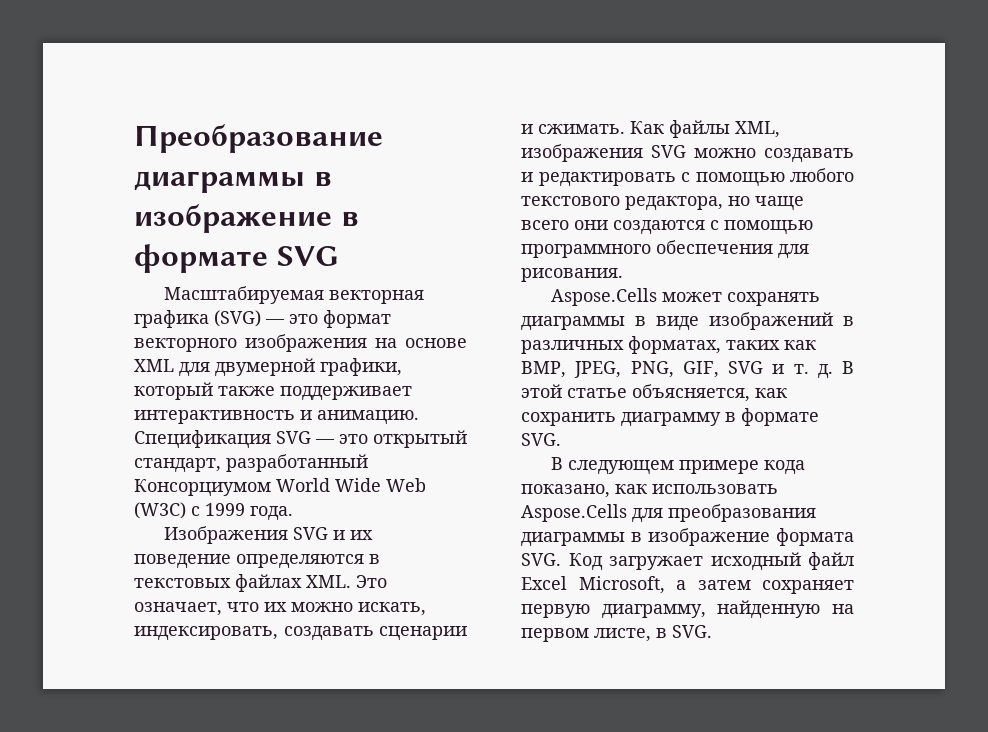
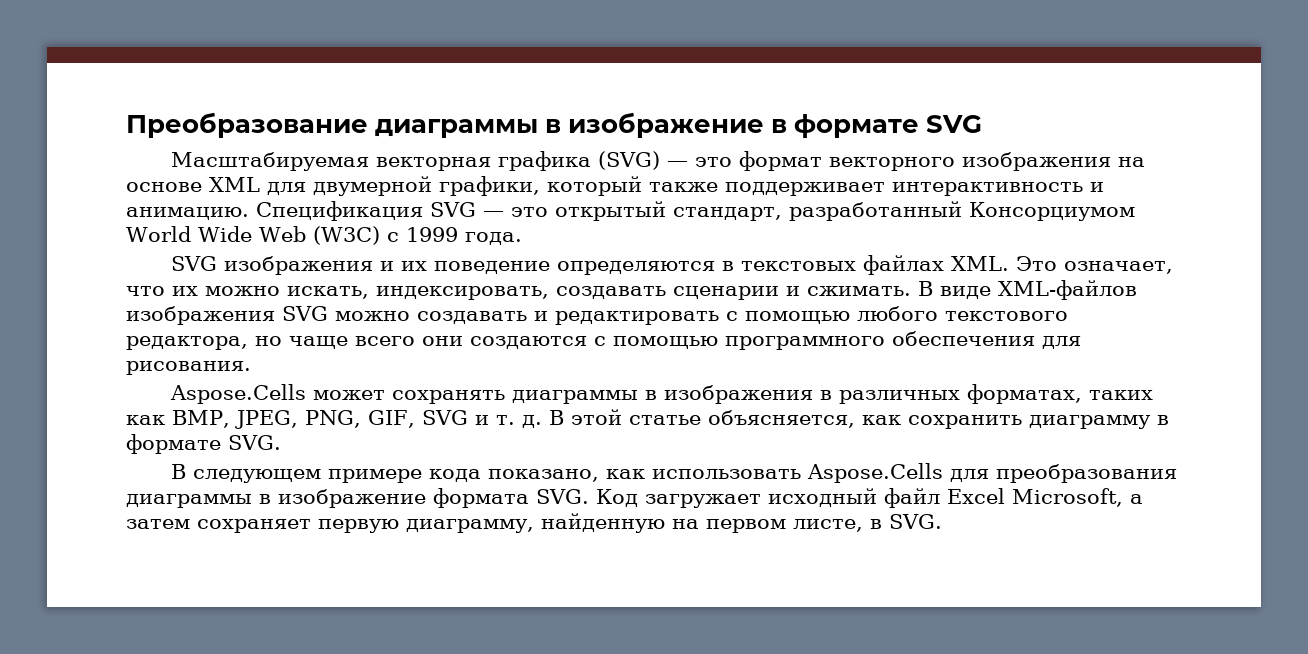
- Изображения SVG и их поведение определяются в текстовых файлах XML. Это означает, что их можно искать, индексировать, создавать сценарии и сжимать.
+ SVG изображения и их поведение определяются в текстовых файлах XML. Это означает, что их можно искать, индексировать, создавать сценарии и сжимать.
- Как файлы XML, изображения SVG можно создавать и редактировать с помощью любого текстового редактора, но чаще всего они создаются с помощью программного обеспечения для рисования.
+ В виде XML-файлов изображения SVG можно создавать и редактировать с помощью любого текстового редактора, но чаще всего они создаются с помощью программного обеспечения для рисования.
- Aspose.Cells может сохранять диаграммы в виде изображений в различных форматах, таких как BMP, JPEG, PNG, GIF, SVG и т. д.
+ Aspose.Cells может сохранять диаграммы в изображения в различных форматах, таких как BMP, JPEG, PNG, GIF, SVG и т. д.

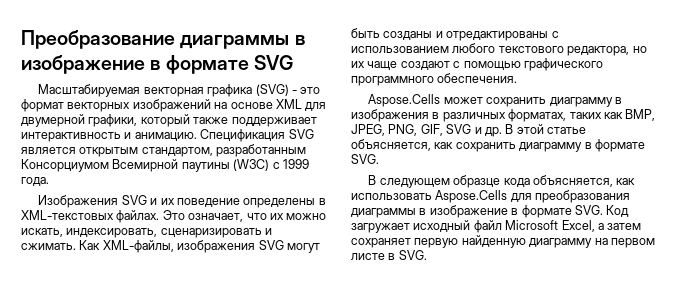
- Масштабируемая векторная графика (SVG) — это формат векторного изображения на основе XML для двумерной графики, который также поддерживает интерактивность и анимацию.
+ Масштабируемая векторная графика (SVG) - это формат векторных изображений на основе XML для двумерной графики, который также поддерживает интерактивность и анимацию.
- Спецификация SVG — это открытый стандарт, разработанный Консорциумом World Wide Web (W3C) с 1999 года.
+ Спецификация SVG является открытым стандартом, разработанным Консорциумом Всемирной паутины (W3C) с 1999 года.
- SVG изображения и их поведение определяются в текстовых файлах XML. Это означает, что их можно искать, индексировать, создавать сценарии и сжимать. В виде XML-файлов изображения SVG можно создавать и редактировать с помощью любого текстового редактора, но чаще всего они создаются с помощью программного обеспечения для рисования.
+ Изображения SVG и их поведение определены в XML-текстовых файлах. Это означает, что их можно искать, индексировать, сценаризировать и сжимать. Как XML-файлы, изображения SVG могут быть созданы и отредактированы с использованием любого текстового редактора, но их чаще создают с помощью графического программного обеспечения.
- Aspose.Cells может сохранять диаграммы в изображения в различных форматах, таких как BMP, JPEG, PNG, GIF, SVG и т. д. В этой статье объясняется, как сохранить диаграмму в формате SVG.
+ Aspose.Cells может сохранить диаграмму в изображения в различных форматах, таких как BMP, JPEG, PNG, GIF, SVG и др. В этой статье объясняется, как сохранить диаграмму в формате SVG.
- В следующем примере кода показано, как использовать Aspose.Cells для преобразования диаграммы в изображение формата SVG. Код загружает исходный файл Excel Microsoft, а затем сохраняет первую диаграмму, найденную на первом листе, в SVG.
+ В следующем образце кода объясняется, как использовать Aspose.Cells для преобразования диаграммы в изображение в формате SVG. Код загружает исходный файл Microsoft Excel, а затем сохраняет первую найденную диаграмму на первом листе в SVG.

